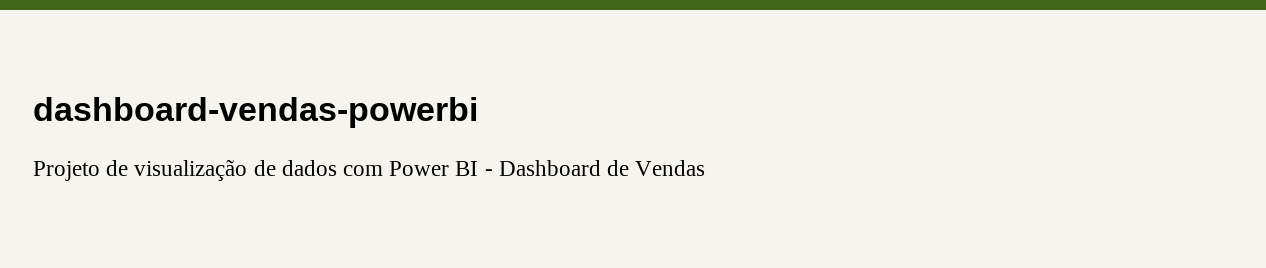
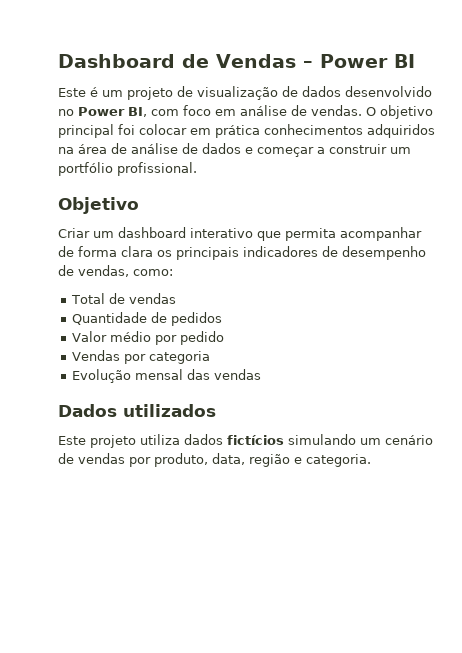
- dashboard-vendas-powerbi
- Projeto de visualização de dados com Power BI - Dashboard de Vendas
+ Dashboard de Vendas – Power BI
+ Este é um projeto de visualização de dados desenvolvido no Power BI, com foco em análise de vendas. O objetivo principal foi colocar em prática conhecimentos adquiridos na área de análise de dados e começar a construir um portfólio profissional.
+ Objetivo
+ Criar um dashboard interativo que permita acompanhar de forma clara os principais indicadores de desempenho de vendas, como:
+ Total de vendas
+ Quantidade de pedidos
+ Valor médio por pedido
+ Vendas por categoria
+ Evolução mensal das vendas
+ Dados utilizados
+ Este projeto utiliza dados fictícios simulando um cenário de vendas por produto, data, região e categoria.

